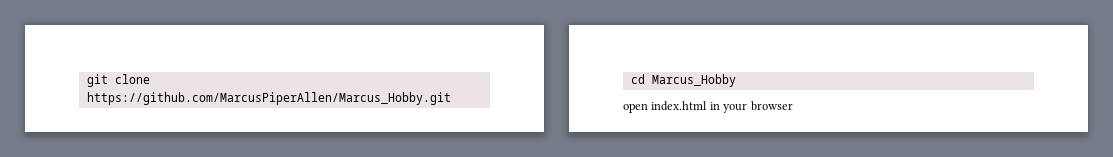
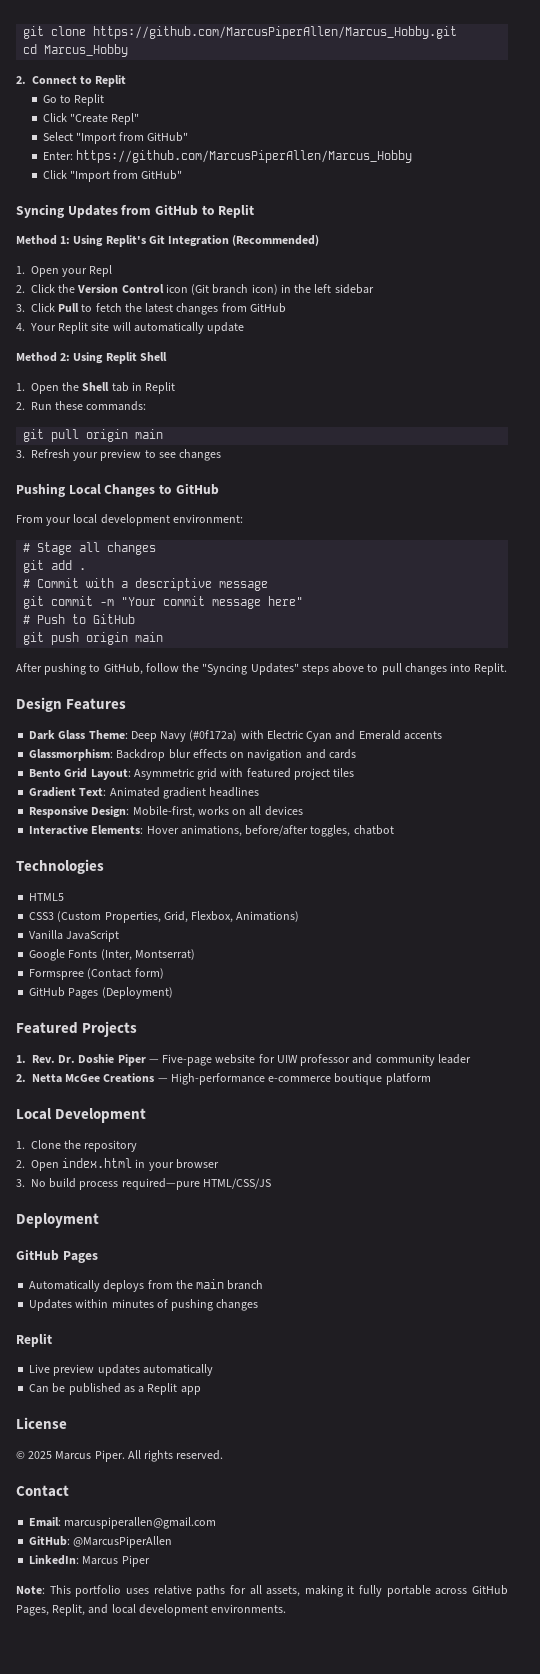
- open index.html in your browser
+ 2. Connect to Replit
+ Go to Replit
+ Click "Create Repl"
+ Select "Import from GitHub"
+ Enter: https://github.com/MarcusPiperAllen/Marcus_Hobby
+ Click "Import from GitHub"
+ Syncing Updates from GitHub to Replit
+ Method 1: Using Replit's Git Integration (Recommended)
+ 1. Open your Repl
+ 2. Click the Version Control icon (Git branch icon) in the left sidebar
+ 3. Click Pull to fetch the latest changes from GitHub
+ 4. Your Replit site will automatically update
+ Method 2: Using Replit Shell
+ 1. Open the Shell tab in Replit
+ 2. Run these commands:
+ git pull origin main
+ 3. Refresh your preview to see changes
+ Pushing Local Changes to GitHub
+ From your local development environment:
+ # Stage all changes
+ git add .
+ # Commit with a descriptive message
+ git commit -m "Your commit message here"
+ # Push to GitHub
+ git push origin main
+ After pushing to GitHub, follow the "Syncing Updates" steps above to pull changes into Replit.
+ Design Features
+ Dark Glass Theme: Deep Navy (#0f172a) with Electric Cyan and Emerald accents
+ Glassmorphism: Backdrop blur effects on navigation and cards
+ Bento Grid Layout: Asymmetric grid with featured project tiles
+ Gradient Text: Animated gradient headlines
+ Responsive Design: Mobile-first, works on all devices
+ Interactive Elements: Hover animations, before/after toggles, chatbot
+ Technologies
+ HTML5
+ CSS3 (Custom Properties, Grid, Flexbox, Animations)
+ Vanilla JavaScript
+ Google Fonts (Inter, Montserrat)
+ Formspree (Contact form)
+ GitHub Pages (Deployment)
+ Featured Projects
+ 1. Rev. Dr. Doshie Piper — Five-page website for UIW professor and community leader
+ 2. Netta McGee Creations — High-performance e-commerce boutique platform
+ Local Development
+ 1. Clone the repository
+ 2. Open index.html in your browser
+ 3. No build process required—pure HTML/CSS/JS
+ Deployment
+ GitHub Pages
+ Automatically deploys from the main branch
+ Updates within minutes of pushing changes
+ Replit
+ Live preview updates automatically
+ Can be published as a Replit app
+ License
+ © 2025 Marcus Piper. All rights reserved.
+ Contact
+ Email: marcuspiperallen@gmail.com
+ GitHub: @MarcusPiperAllen
+ LinkedIn: Marcus Piper
+ Note: This portfolio uses relative paths for all assets, making it fully portable across GitHub Pages, Replit, and local development environments.

